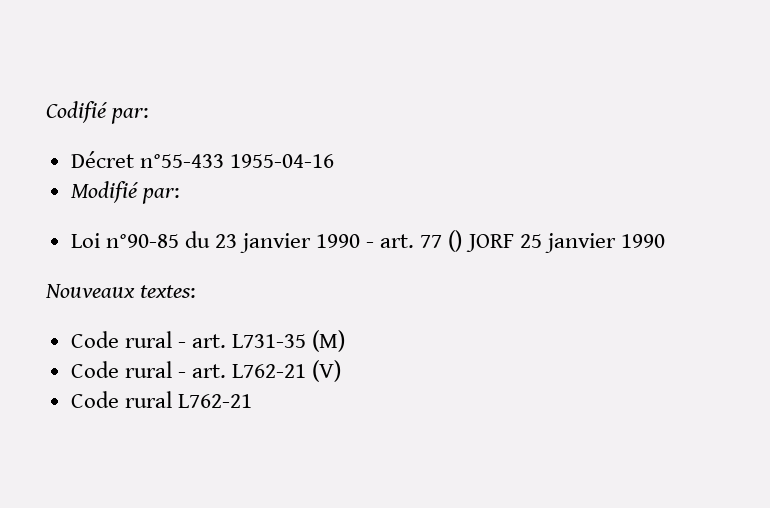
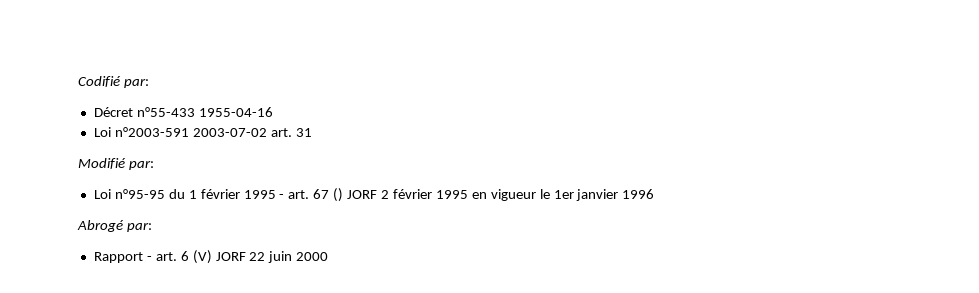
+ Loi n°2003-591 2003-07-02 art. 31
  Modifié par:
- Loi n°90-85 du 23 janvier 1990 - art. 77 () JORF 25 janvier 1990
- Nouveaux textes:
- Code rural - art. L731-35 (M)
- Code rural - art. L762-21 (V)
- Code rural L762-21
+ Loi n°95-95 du 1 février 1995 - art. 67 () JORF 2 février 1995 en vigueur le 1er janvier 1996
+ Abrogé par:
+ Rapport - art. 6 (V) JORF 22 juin 2000

